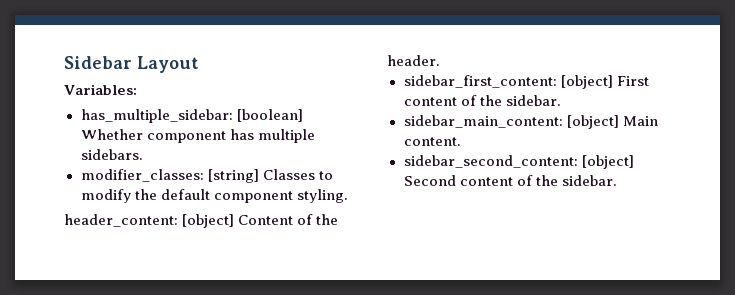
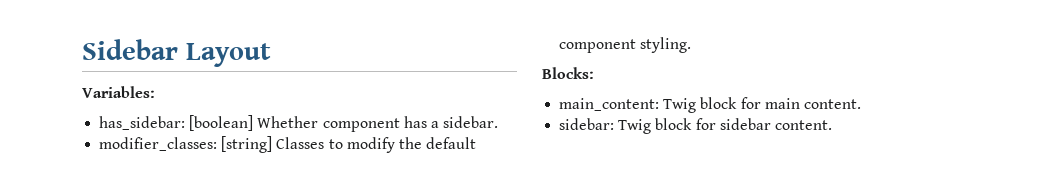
- has_multiple_sidebar: [boolean] Whether component has multiple sidebars.
+ has_sidebar: [boolean] Whether component has a sidebar.
- header_content: [object] Content of the header.
- sidebar_first_content: [object] First content of the sidebar.
- sidebar_main_content: [object] Main content.
- sidebar_second_content: [object] Second content of the sidebar.
+ Blocks:
+ main_content: Twig block for main content.
+ sidebar: Twig block for sidebar content.

